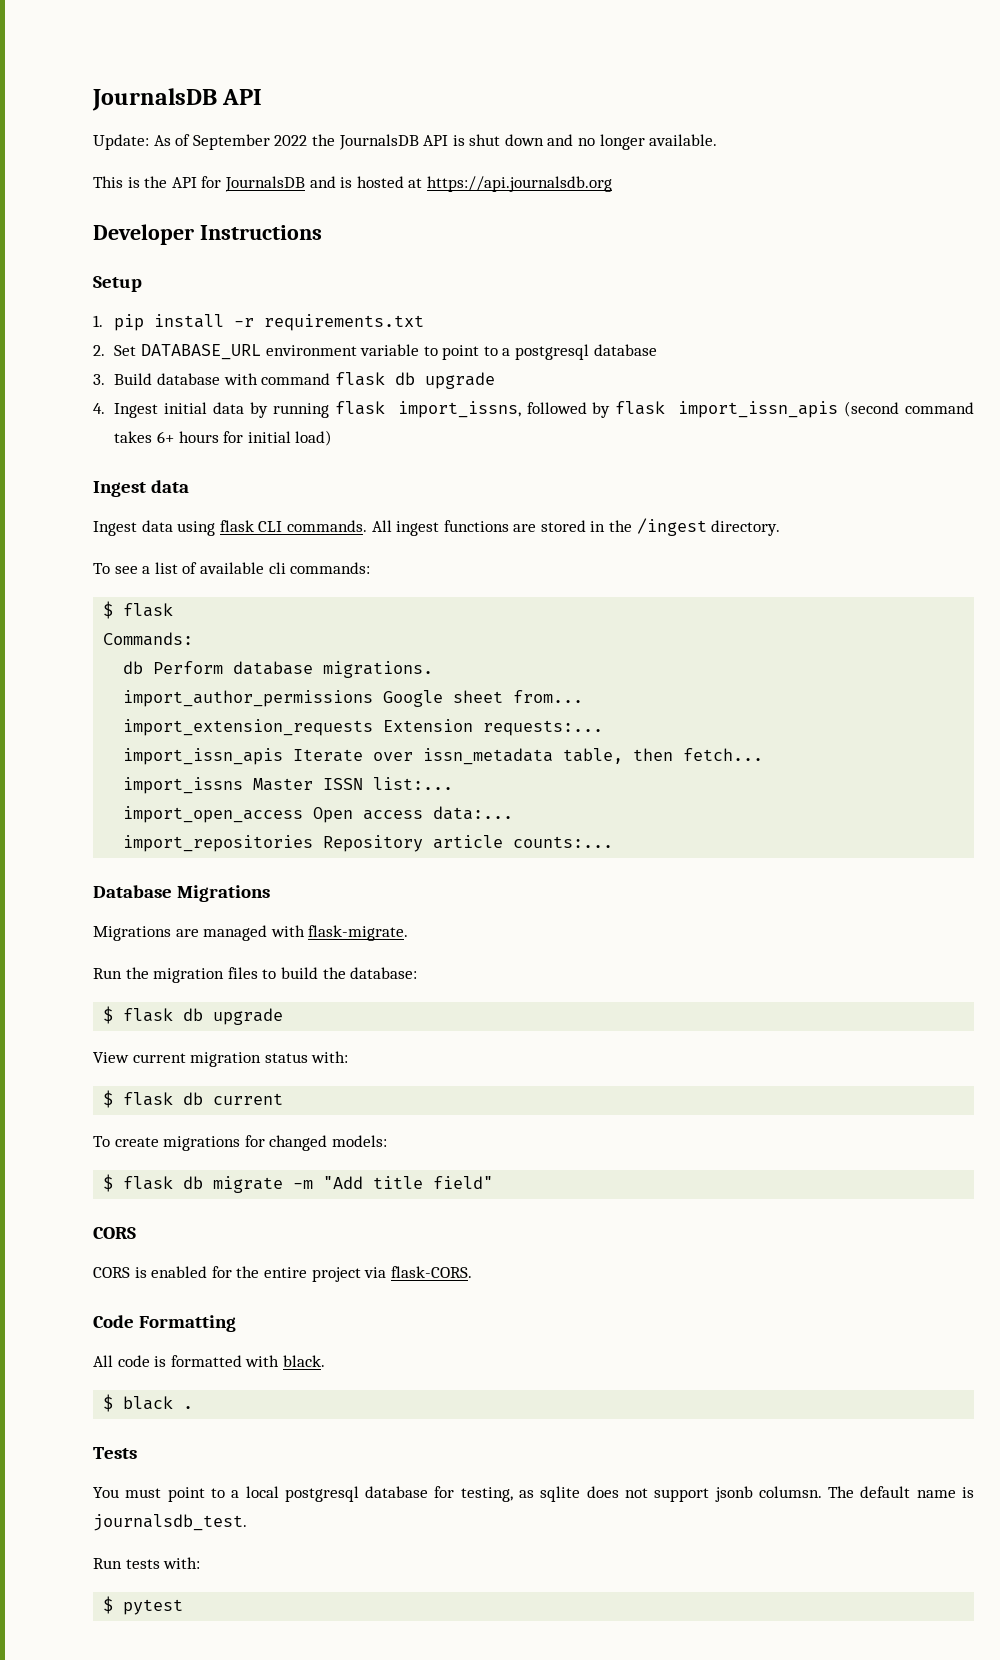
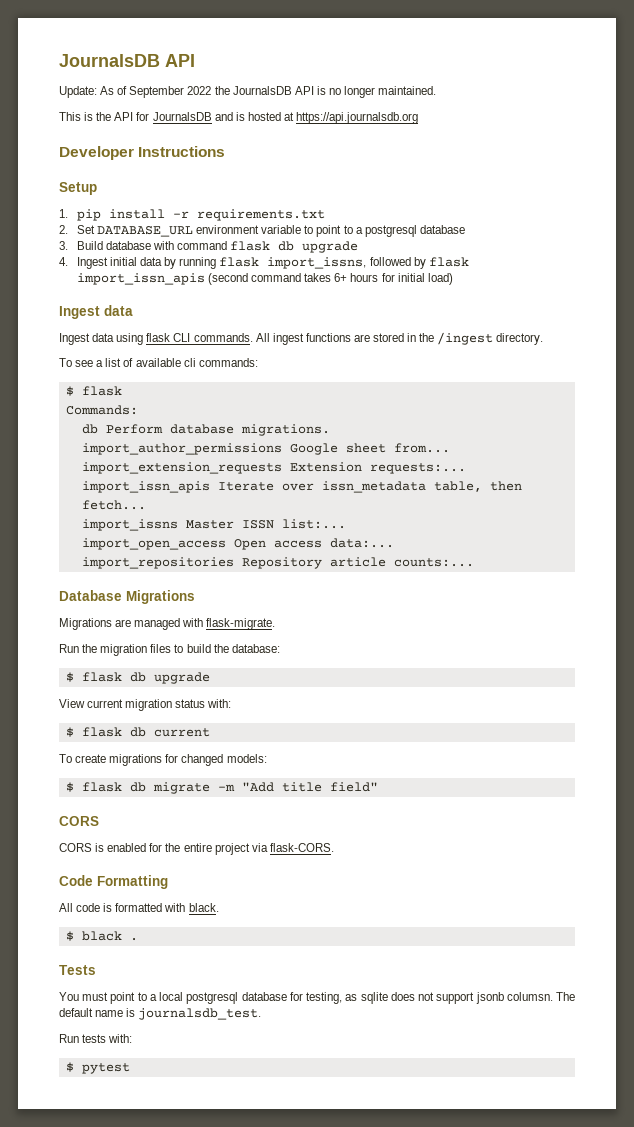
- Update: As of September 2022 the JournalsDB API is shut down and no longer available.
+ Update: As of September 2022 the JournalsDB API is no longer maintained.

